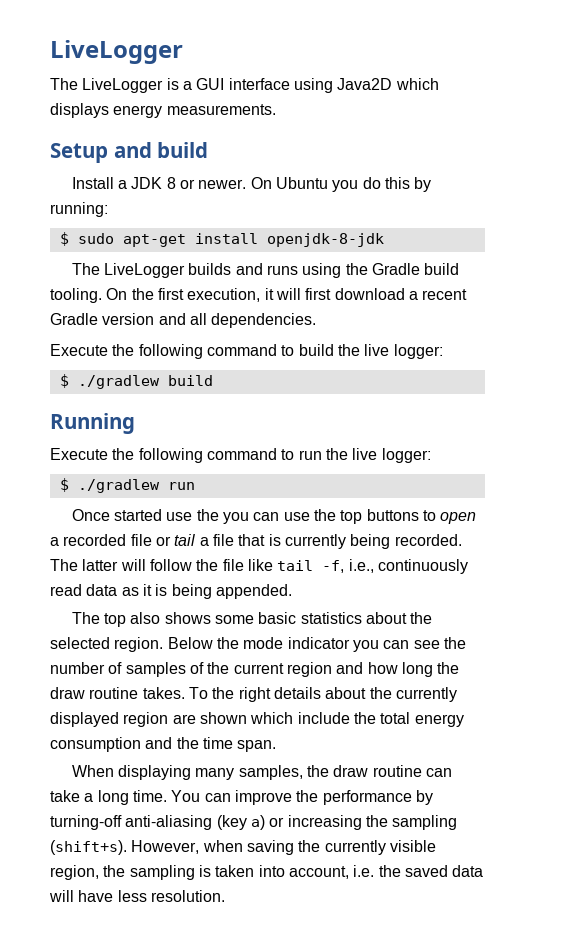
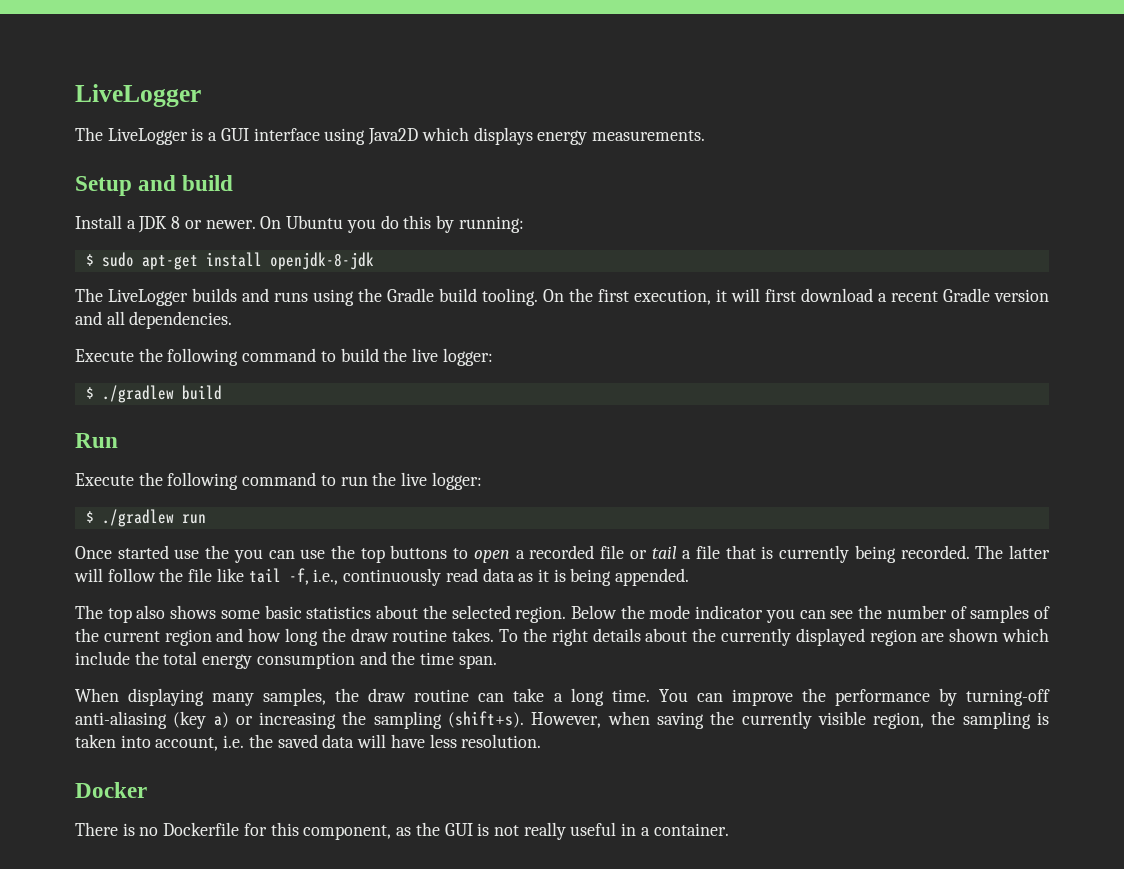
- Running
+ Run
+ Docker
+ There is no Dockerfile for this component, as the GUI is not really useful in a container.

